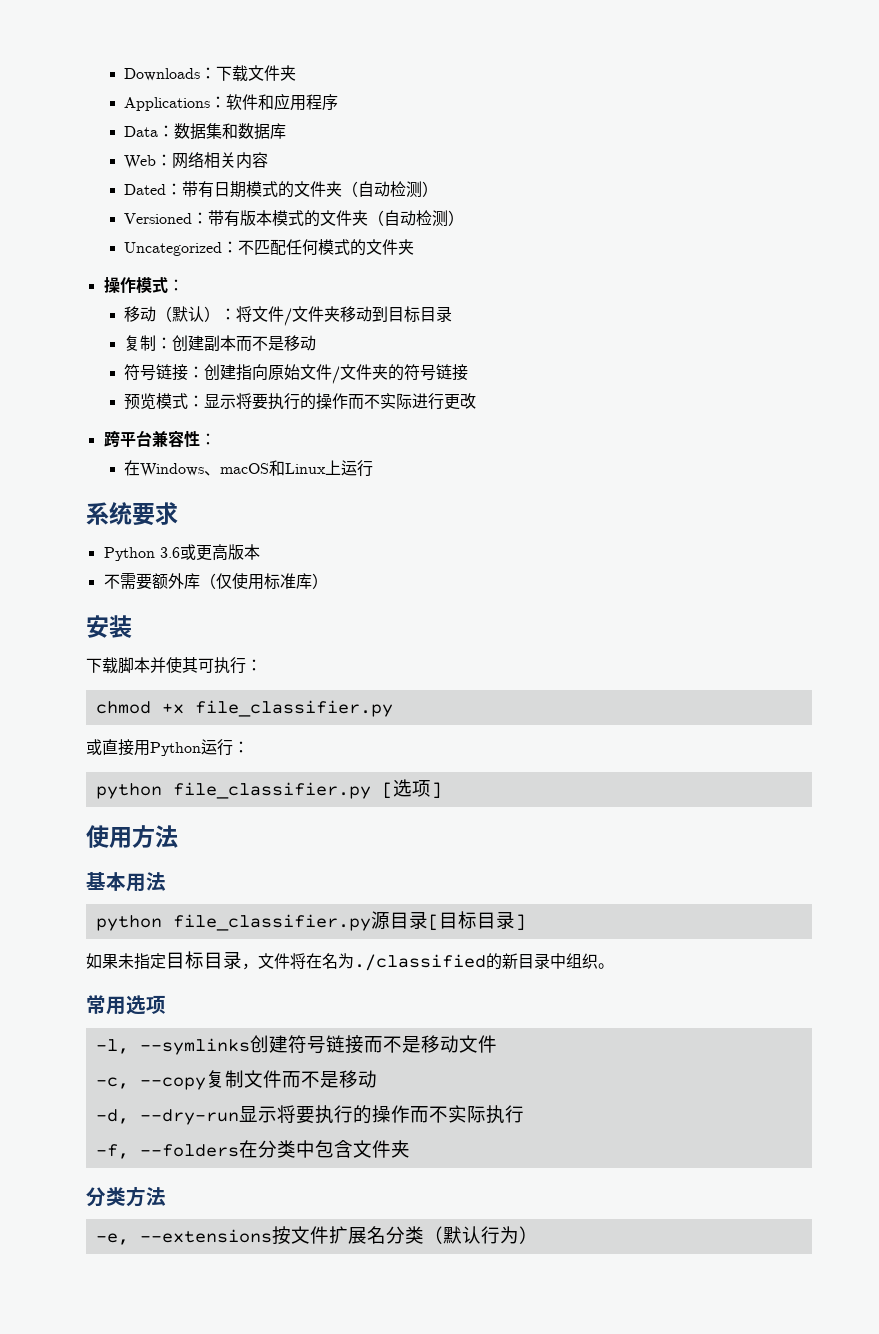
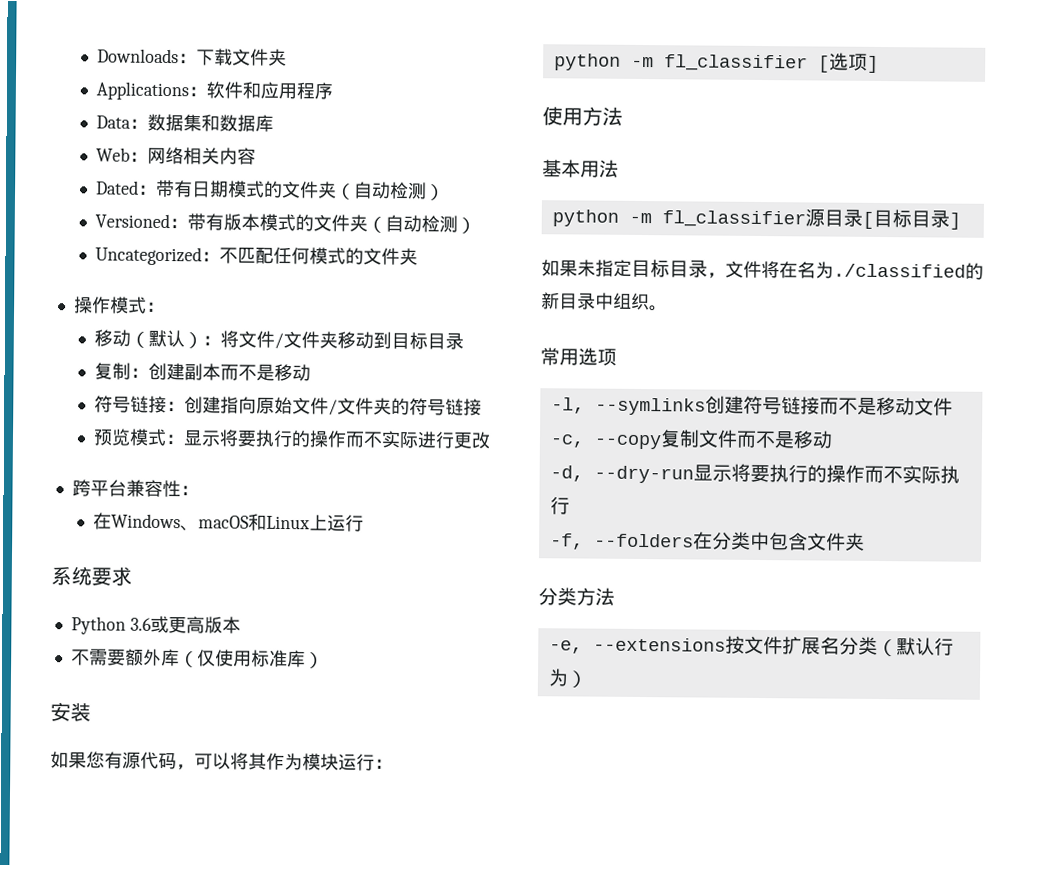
- 下载脚本并使其可执行：
- chmod +x file_classifier.py
- 或直接用Python运行：
+ 如果您有源代码，可以将其作为模块运行：
- python file_classifier.py [选项]
+ python -m fl_classifier [选项]
- python file_classifier.py源目录[目标目录]
+ python -m fl_classifier源目录[目标目录]

